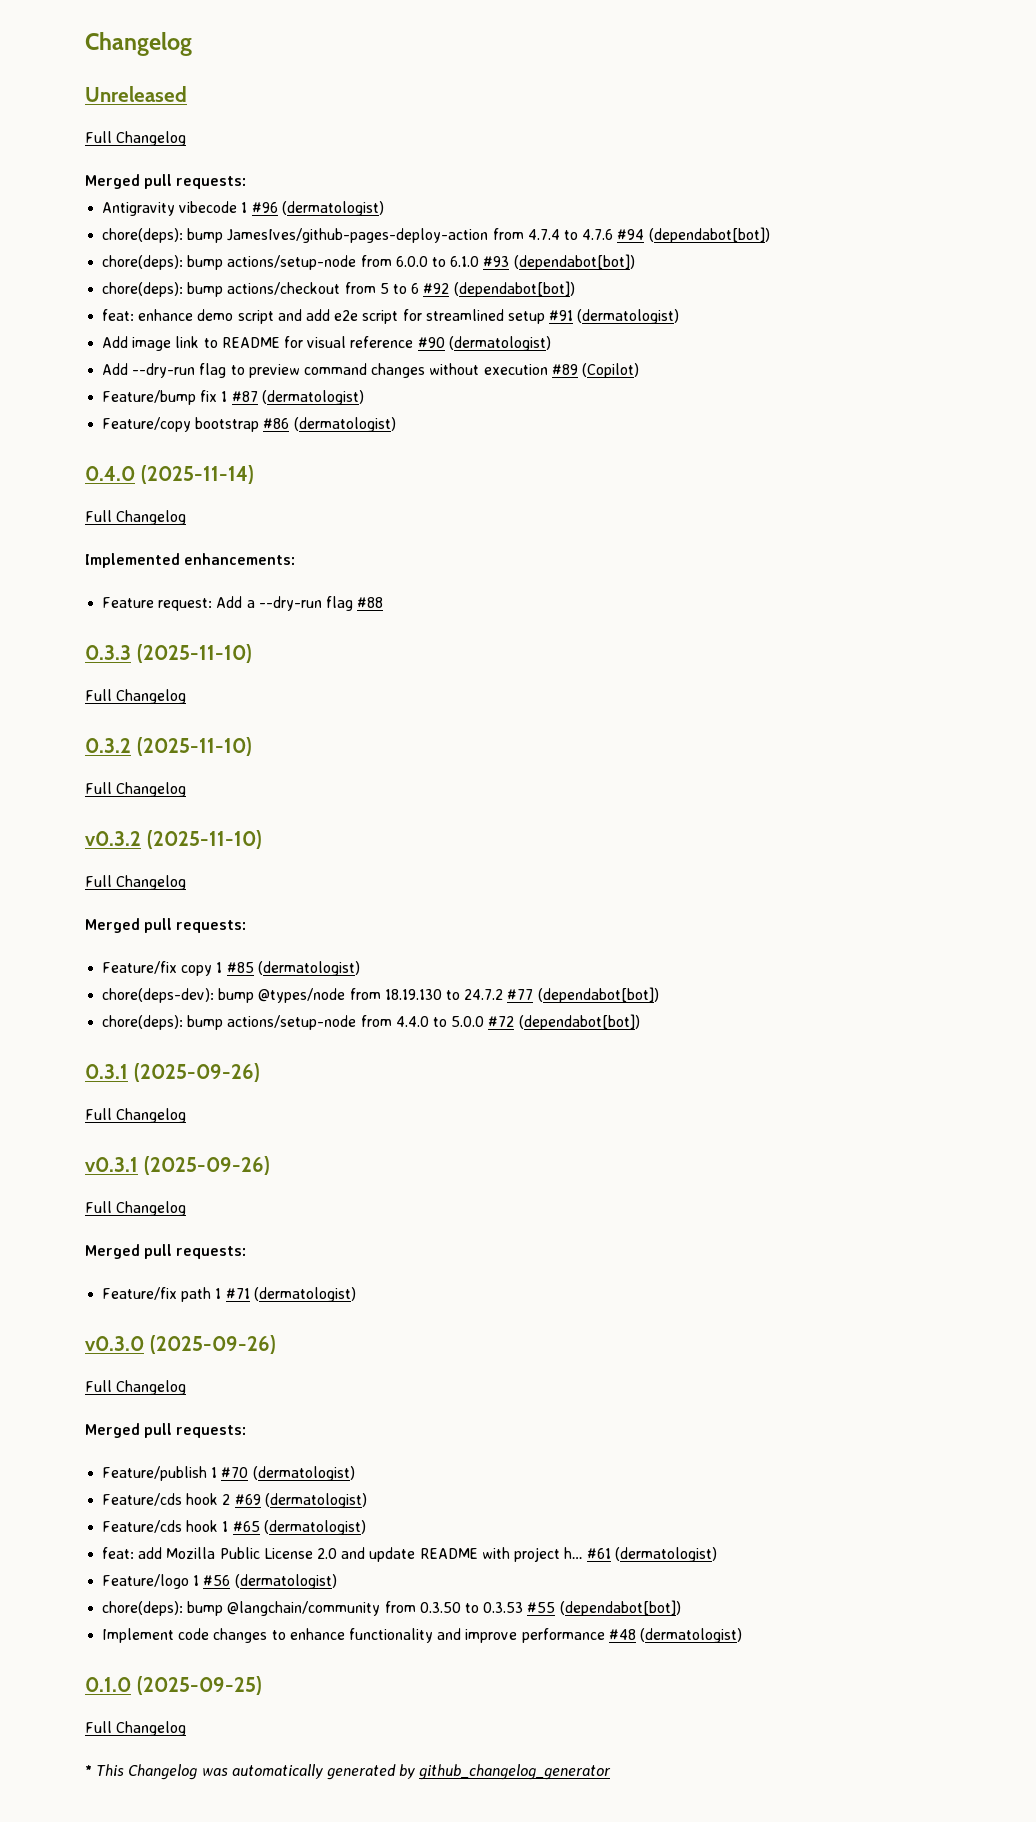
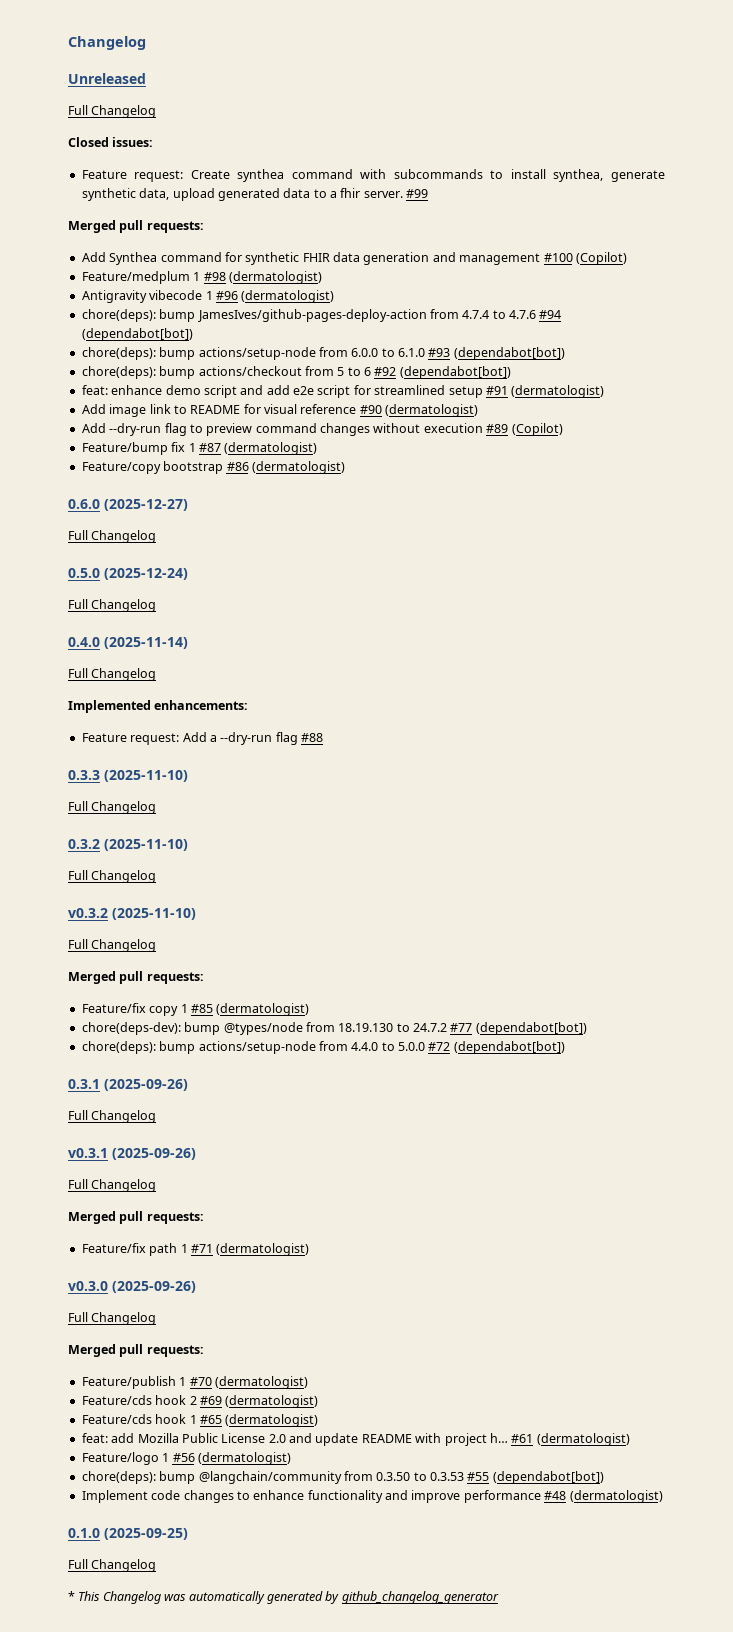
  Unreleased
  Full Changelog
+ Closed issues:
+ Feature request: Create synthea command with subcommands to install synthea, generate synthetic data, upload generated data to a fhir server. #99
  Merged pull requests:
+ Add Synthea command for synthetic FHIR data generation and management #100 (Copilot)
+ Feature/medplum 1 #98 (dermatologist)
+ 0.6.0 (2025-12-27)
+ Full Changelog
+ 0.5.0 (2025-12-24)
+ Full Changelog

